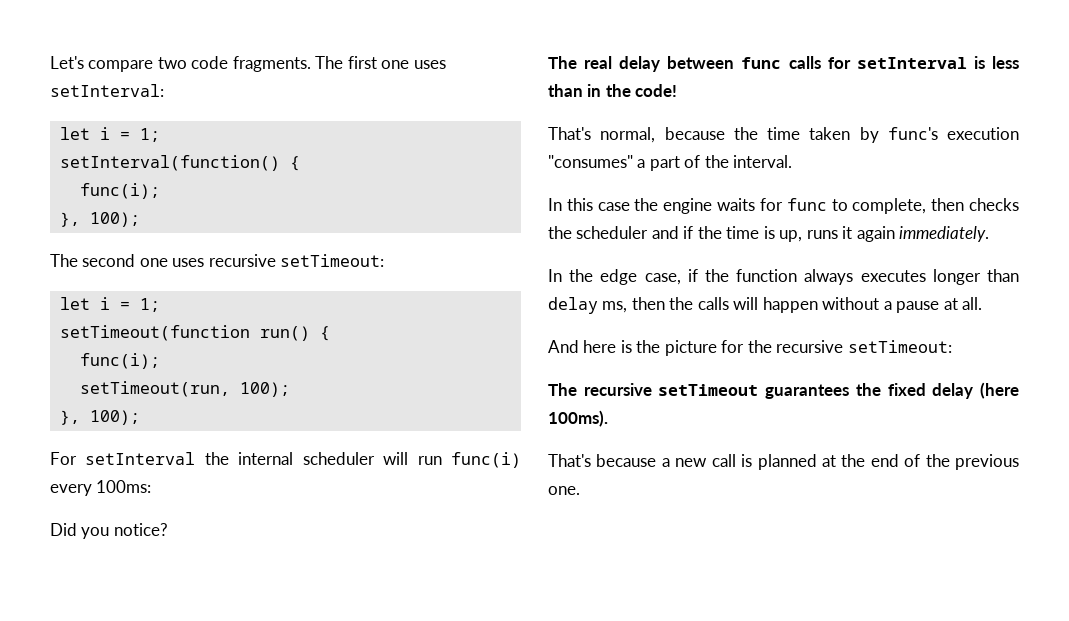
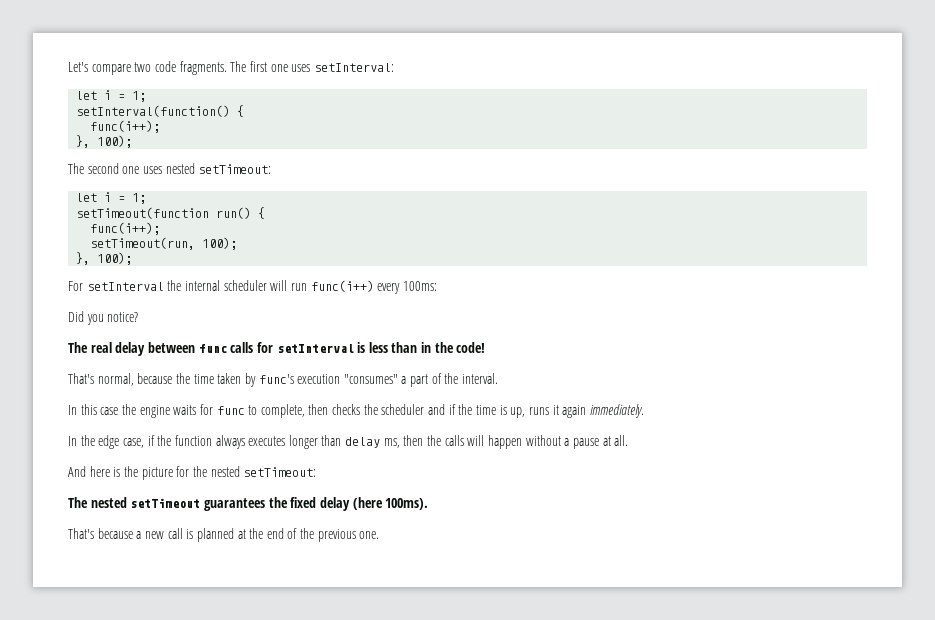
  setInterval(function() {
- func(i);
+ func(i++);
- The second one uses recursive setTimeout:
+ The second one uses nested setTimeout:
  setTimeout(function run() {
- func(i);
+ func(i++);
- For setInterval the internal scheduler will run func(i) every 100ms:
+ For setInterval the internal scheduler will run func(i++) every 100ms:
- And here is the picture for the recursive setTimeout:
+ And here is the picture for the nested setTimeout:
- The recursive setTimeout guarantees the fixed delay (here 100ms).
+ The nested setTimeout guarantees the fixed delay (here 100ms).

